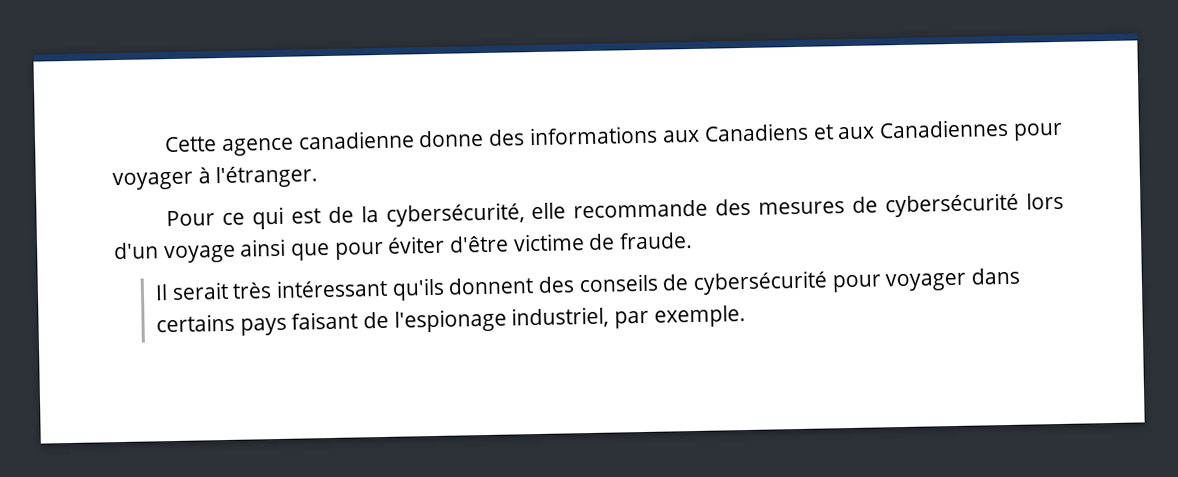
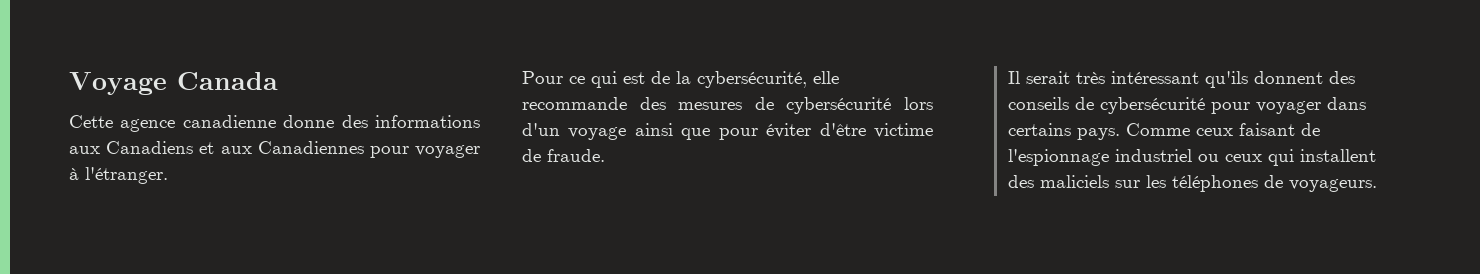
+ Voyage Canada
- Il serait très intéressant qu'ils donnent des conseils de cybersécurité pour voyager dans certains pays faisant de l'espionage industriel, par exemple.
+ Il serait très intéressant qu'ils donnent des conseils de cybersécurité pour voyager dans certains pays. Comme ceux faisant de l'espionnage industriel ou ceux qui installent des maliciels sur les téléphones de voyageurs.

